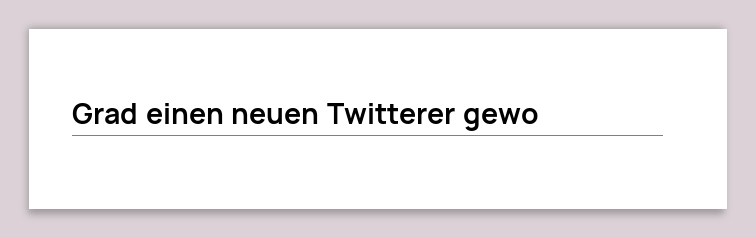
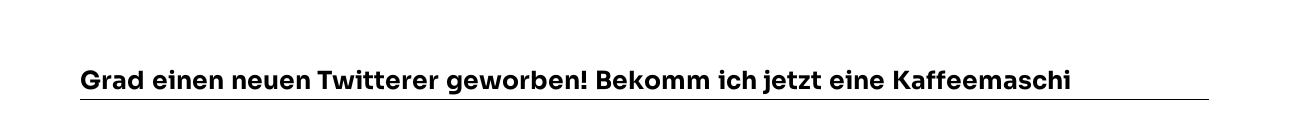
- Grad einen neuen Twitterer gewo
+ Grad einen neuen Twitterer geworben! Bekomm ich jetzt eine Kaffeemaschi

